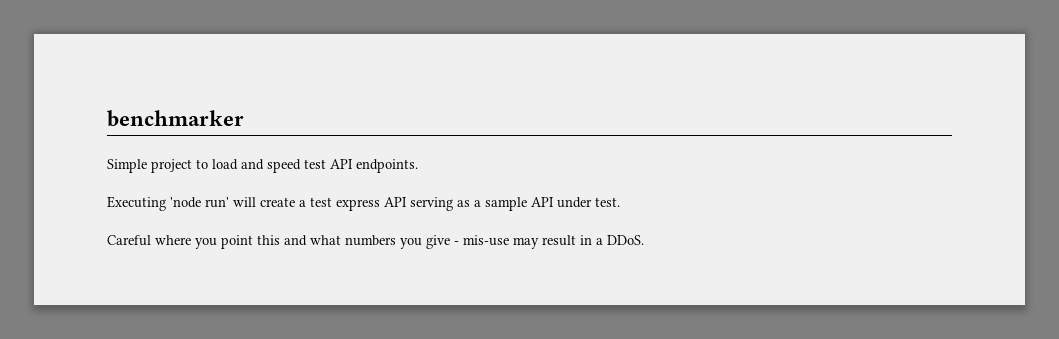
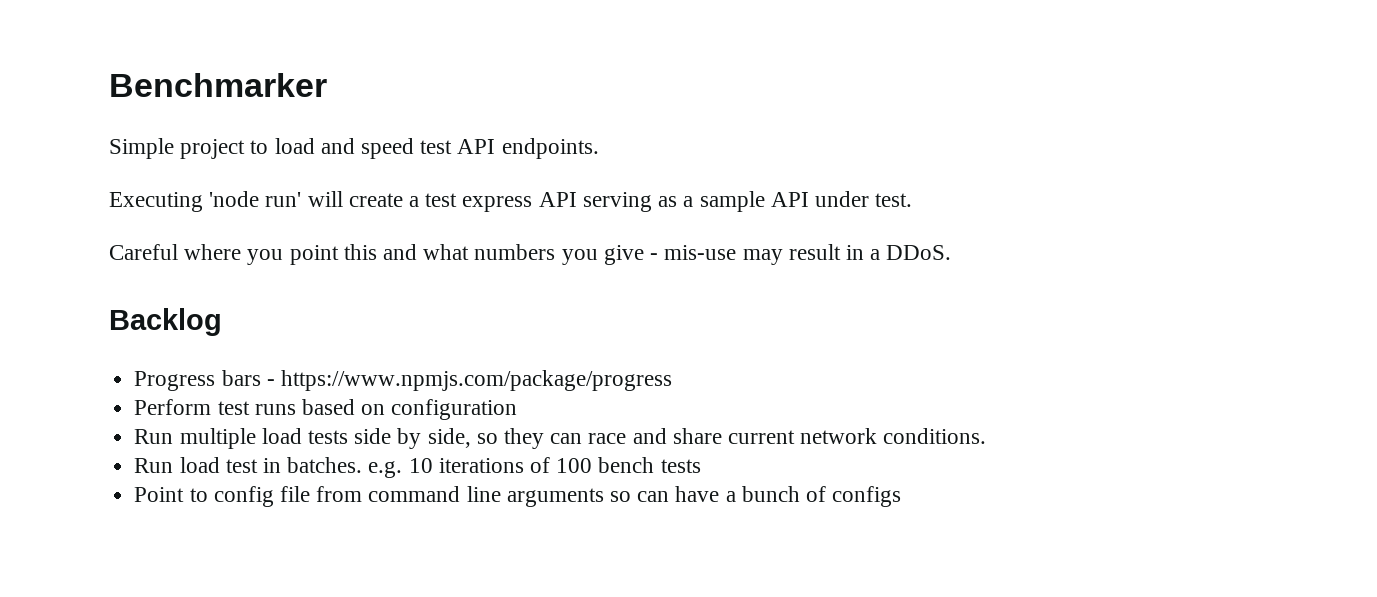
- benchmarker
+ Benchmarker
+ Backlog
+ Progress bars - https://www.npmjs.com/package/progress
+ Perform test runs based on configuration
+ Run multiple load tests side by side, so they can race and share current network conditions.
+ Run load test in batches. e.g. 10 iterations of 100 bench tests
+ Point to config file from command line arguments so can have a bunch of configs

